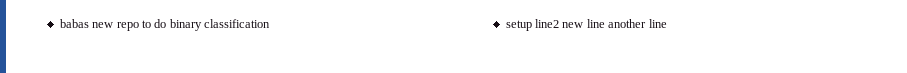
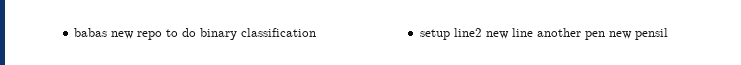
- setup line2 new line another line
+ setup line2 new line another pen new pensil

